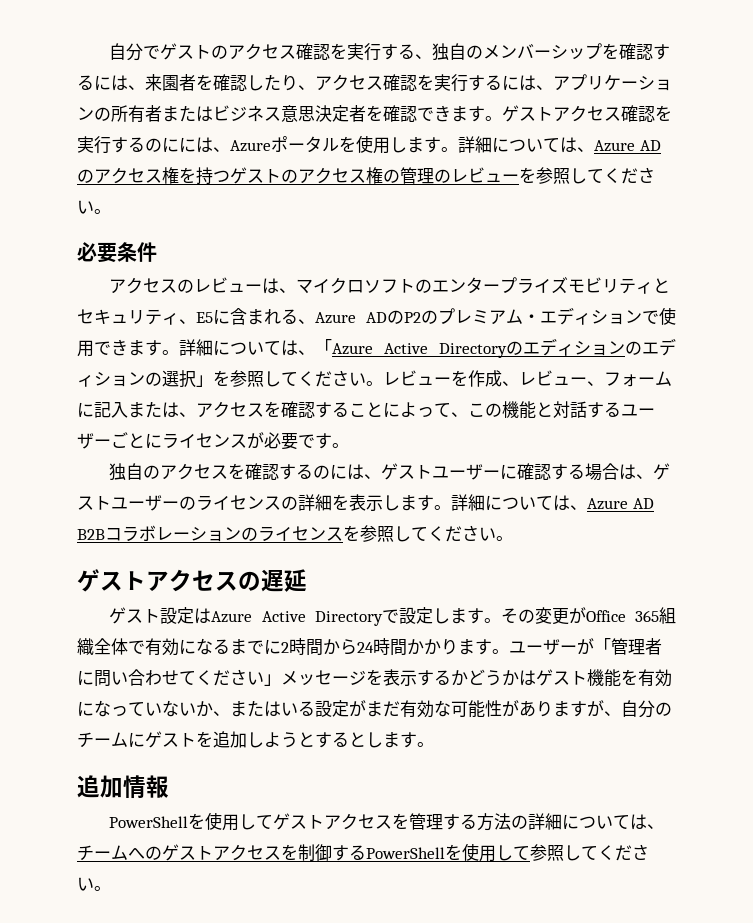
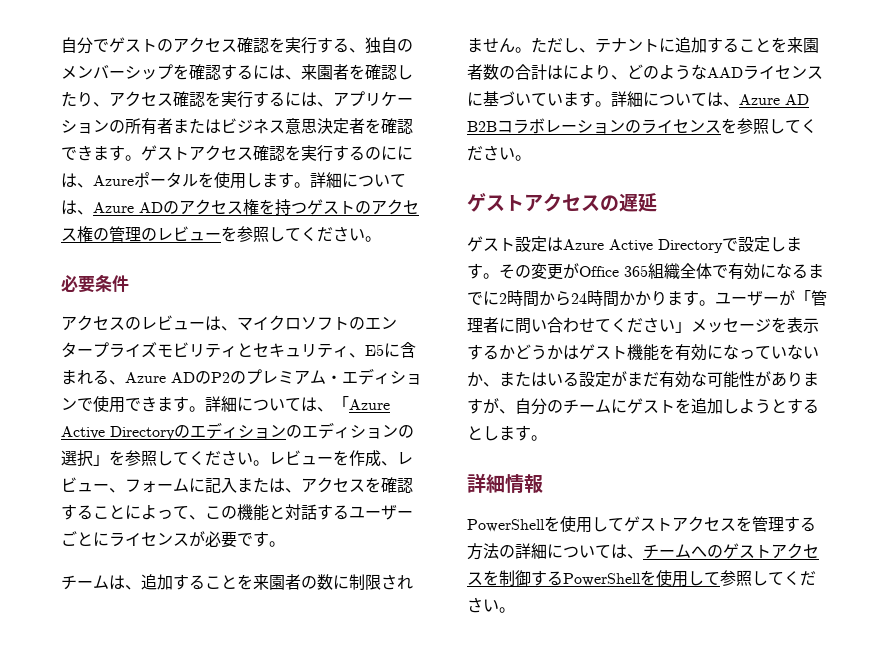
- 独自のアクセスを確認するのには、ゲストユーザーに確認する場合は、ゲストユーザーのライセンスの詳細を表示します。
+ チームは、追加することを来園者の数に制限されません。ただし、テナントに追加することを来園者数の合計はにより、どのようなAADライセンスに基づいています。
- 追加情報
+ 詳細情報

